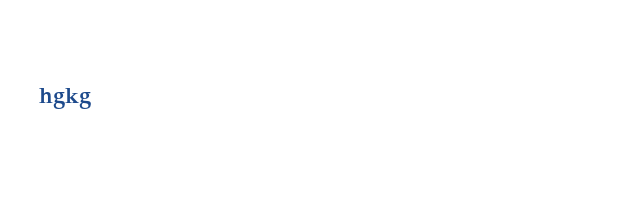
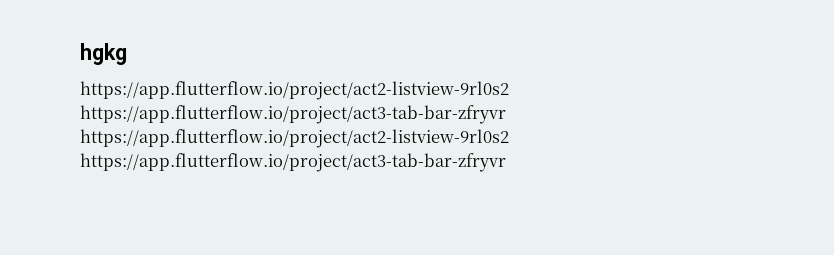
+ https://app.flutterflow.io/project/act2-listview-9rl0s2 https://app.flutterflow.io/project/act3-tab-bar-zfryvr https://app.flutterflow.io/project/act2-listview-9rl0s2 https://app.flutterflow.io/project/act3-tab-bar-zfryvr

